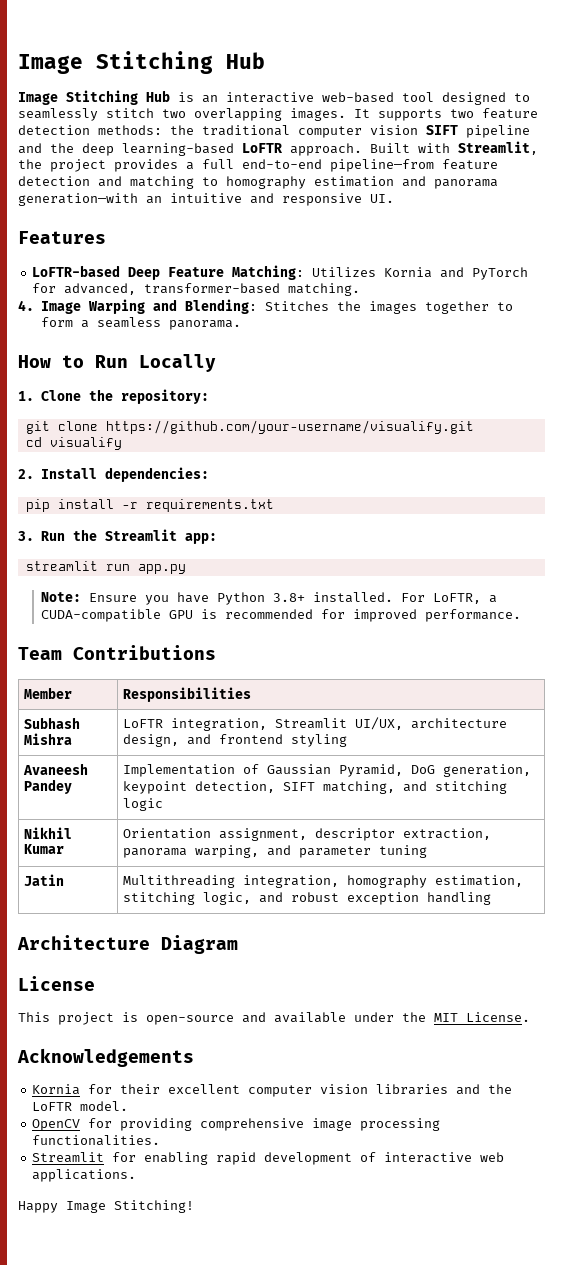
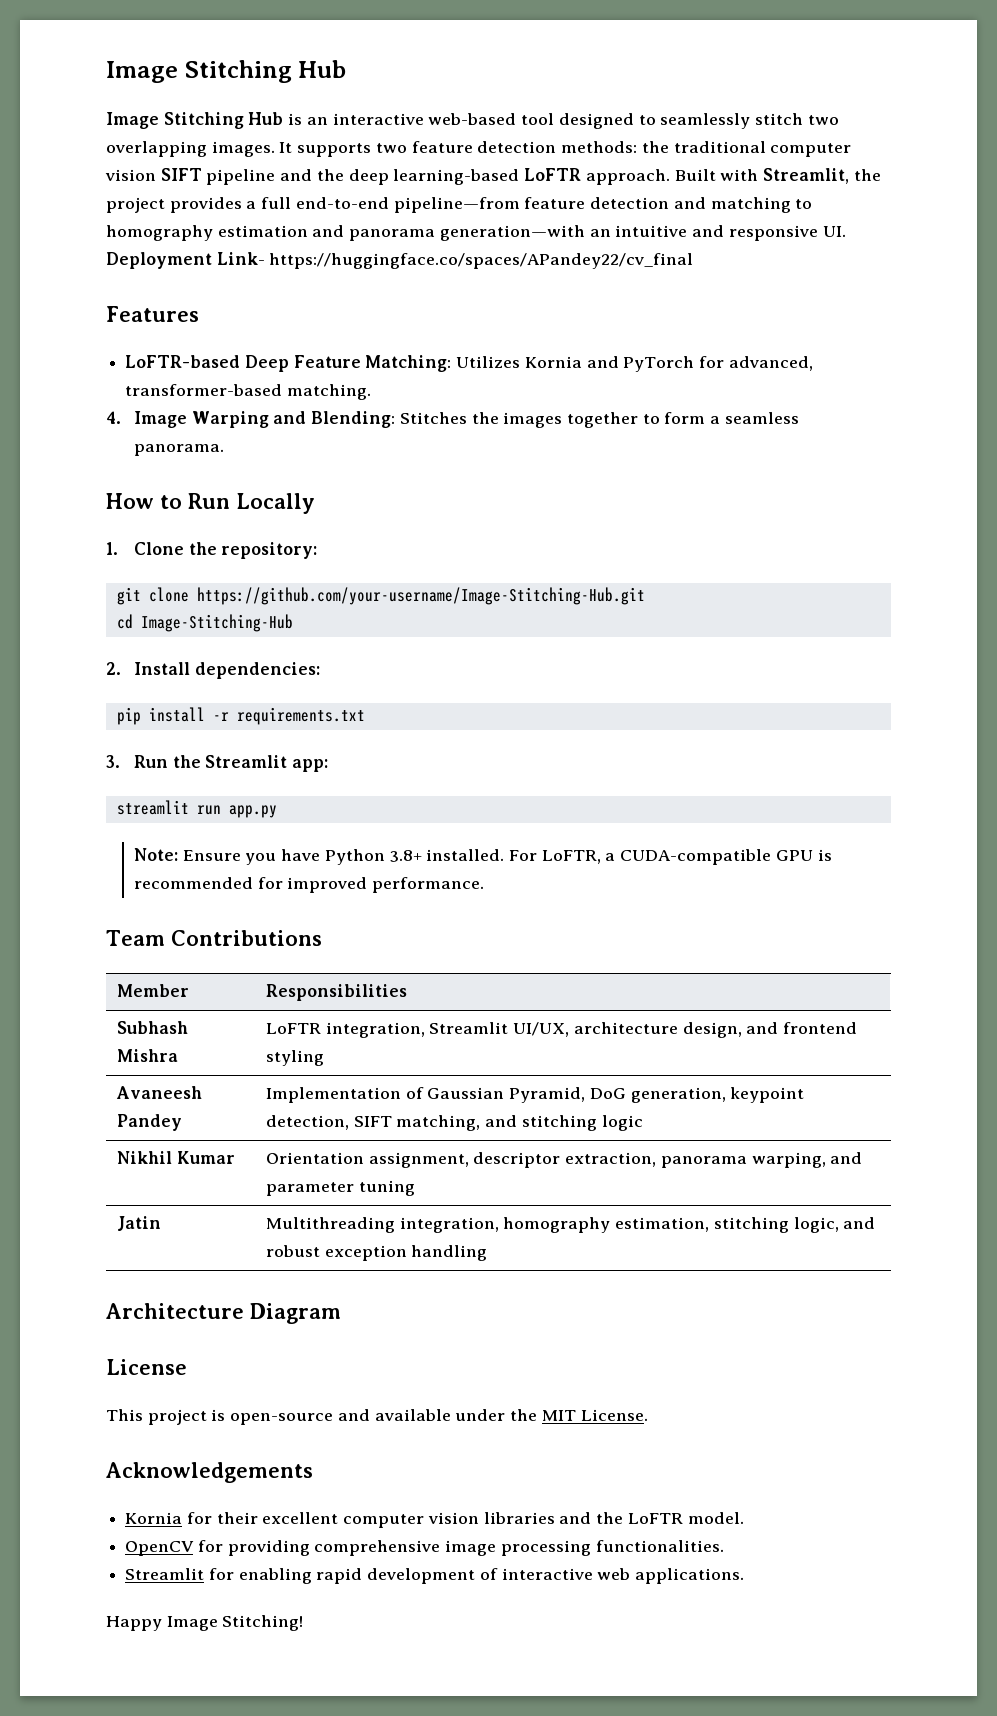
- Built with Streamlit, the project provides a full end-to-end pipeline—from feature detection and matching to homography estimation and panorama generation—with an intuitive and responsive UI.
+ Built with Streamlit, the project provides a full end-to-end pipeline—from feature detection and matching to homography estimation and panorama generation—with an intuitive and responsive UI. Deployment Link- https://huggingface.co/spaces/APandey22/cv_final
- git clone https://github.com/your-username/visualify.git
+ git clone https://github.com/your-username/Image-Stitching-Hub.git
- cd visualify
+ cd Image-Stitching-Hub

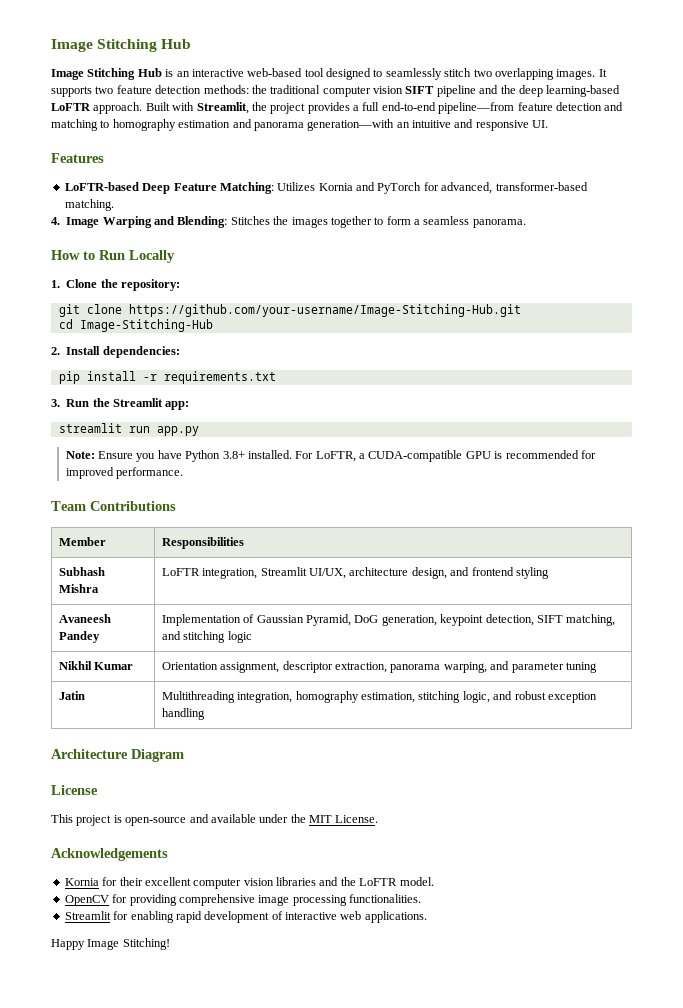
- Built with Streamlit, the project provides a full end-to-end pipeline—from feature detection and matching to homography estimation and panorama generation—with an intuitive and responsive UI. Deployment Link- https://huggingface.co/spaces/APandey22/cv_final
+ Built with Streamlit, the project provides a full end-to-end pipeline—from feature detection and matching to homography estimation and panorama generation—with an intuitive and responsive UI.

